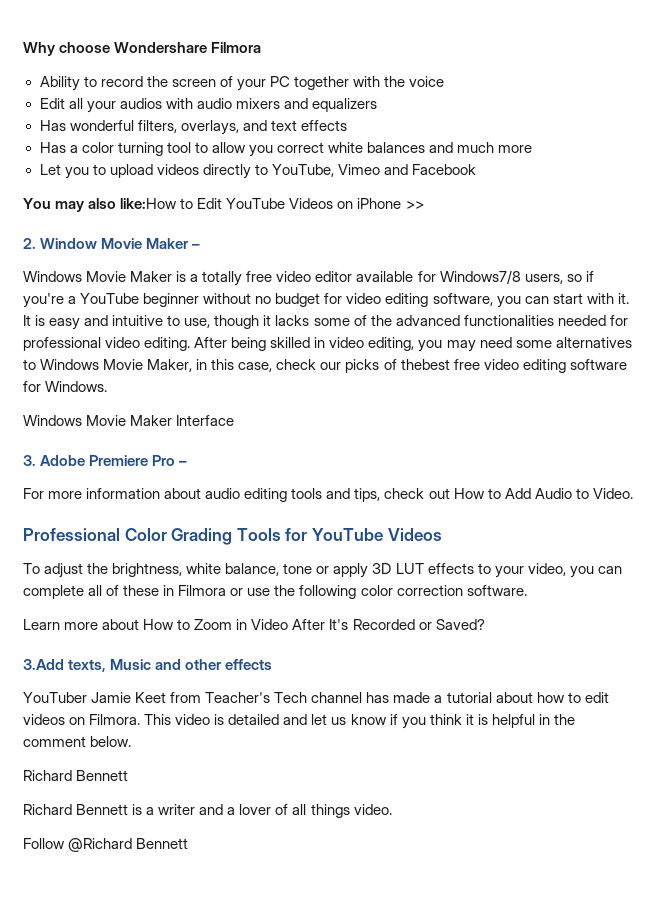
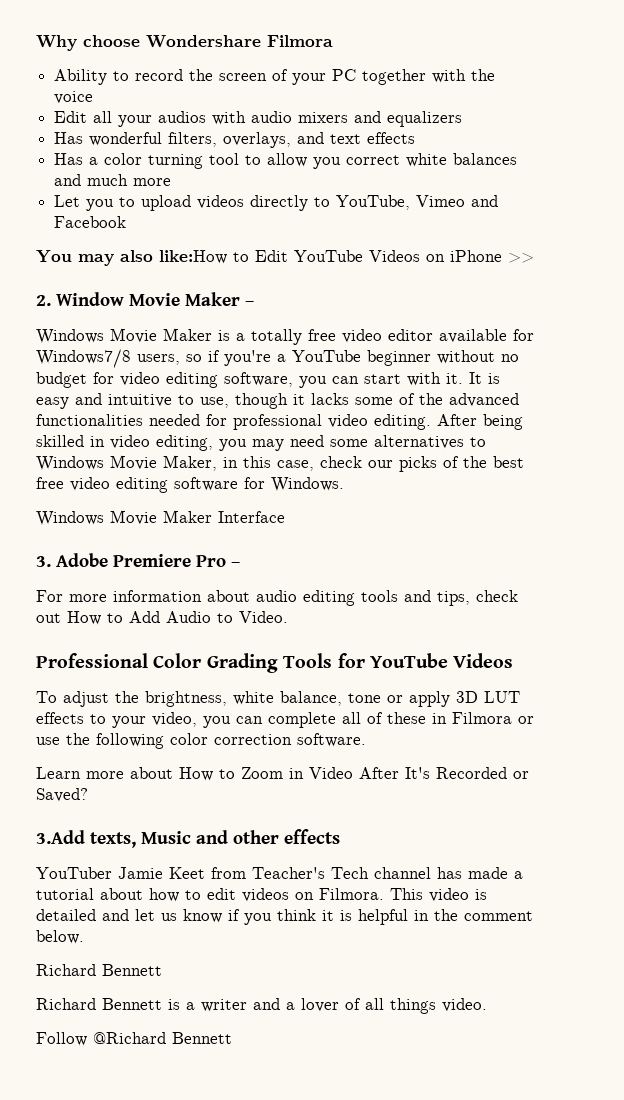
- After being skilled in video editing, you may need some alternatives to Windows Movie Maker, in this case, check our picks of thebest free video editing software for Windows.
+ After being skilled in video editing, you may need some alternatives to Windows Movie Maker, in this case, check our picks of the best free video editing software for Windows.

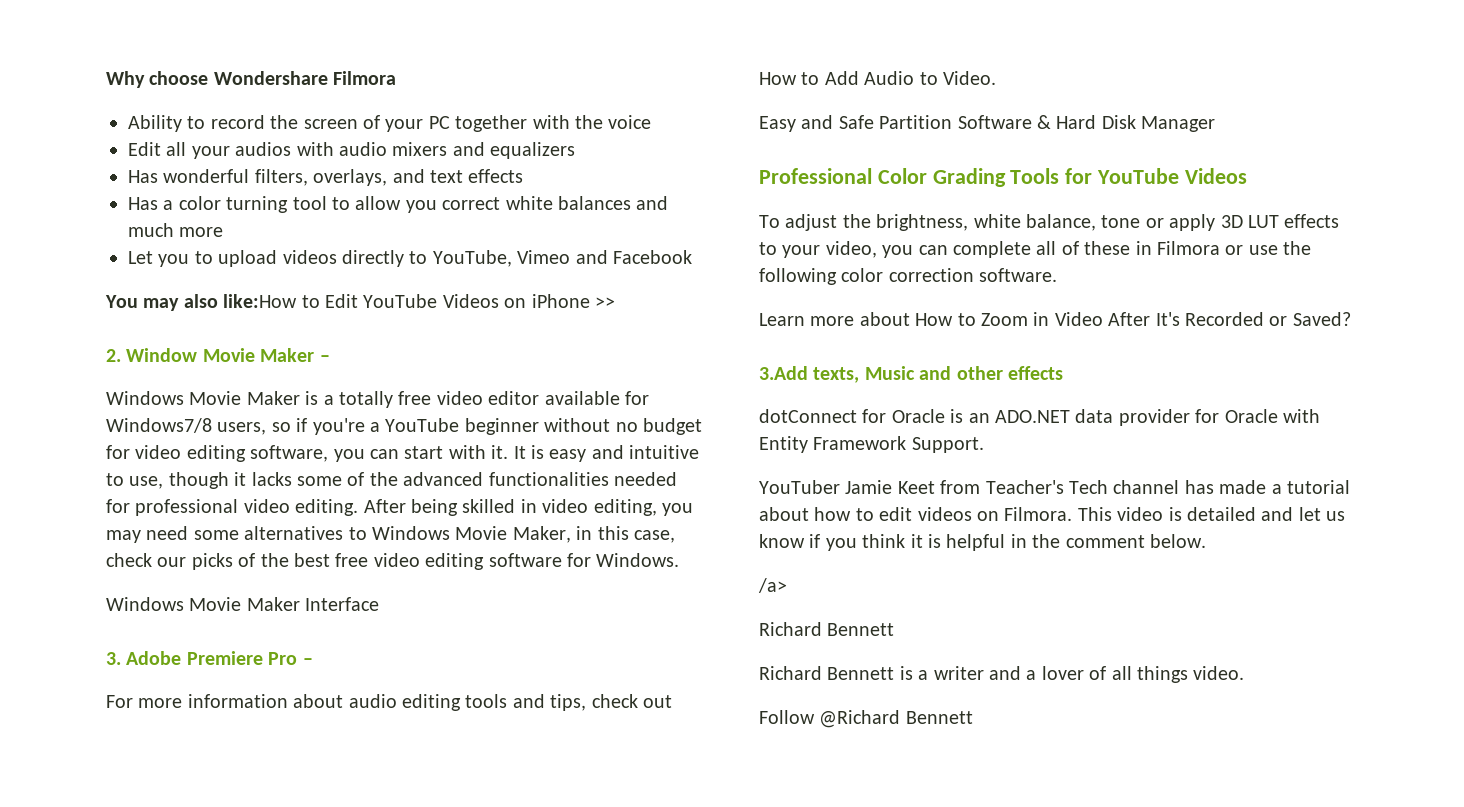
+ Easy and Safe Partition Software & Hard Disk Manager
+ dotConnect for Oracle is an ADO.NET data provider for Oracle with Entity Framework Support.
+ /a>

